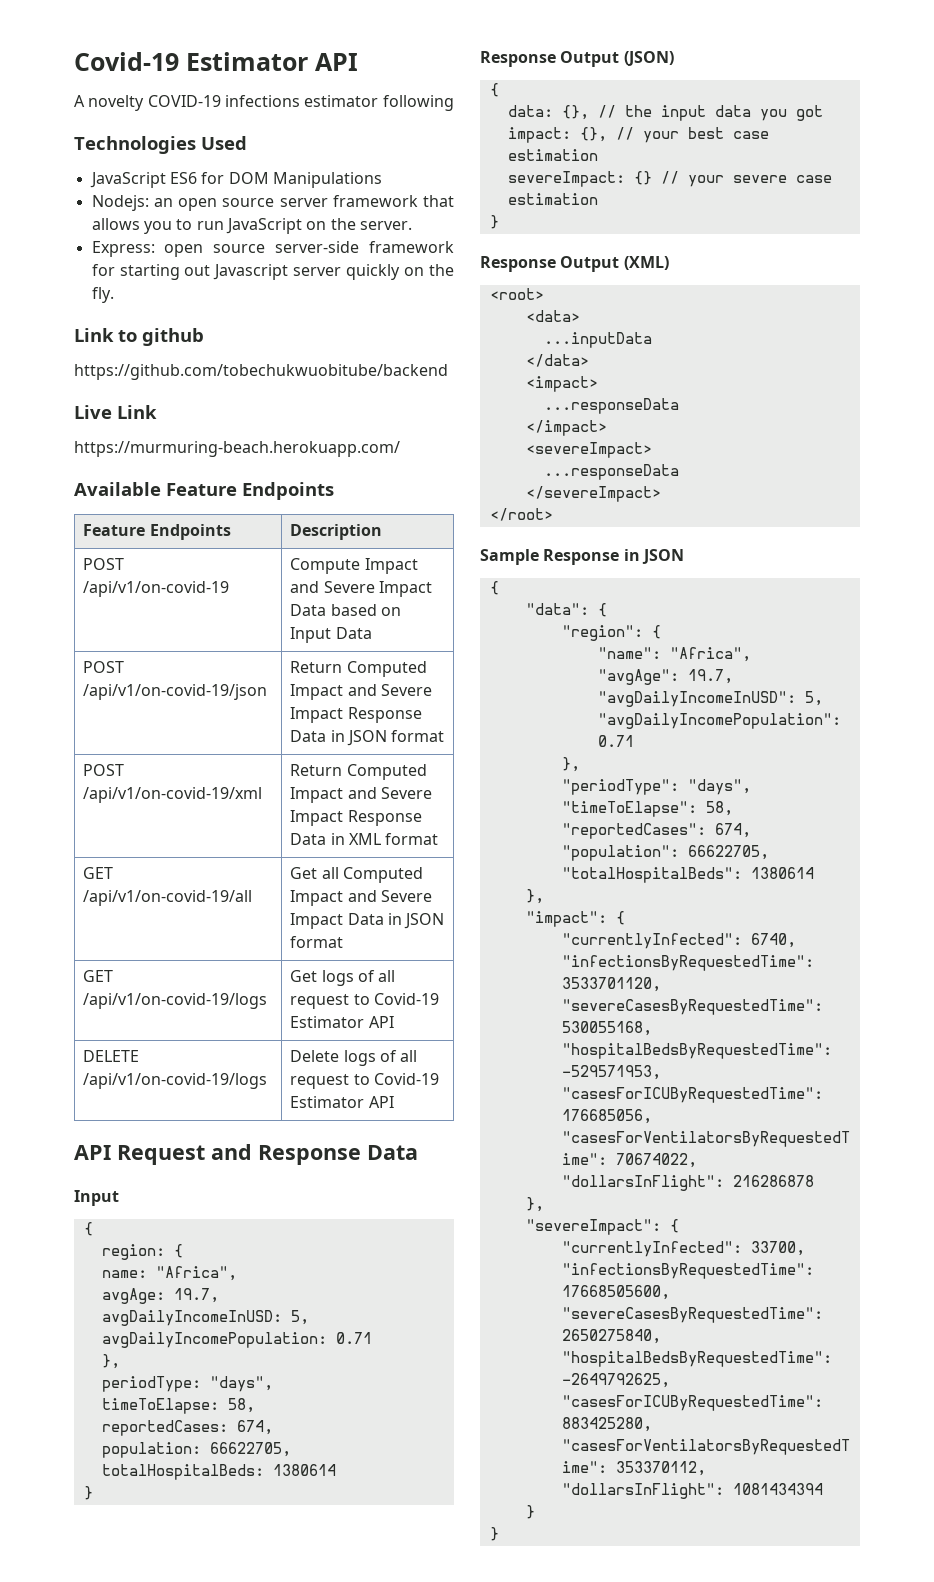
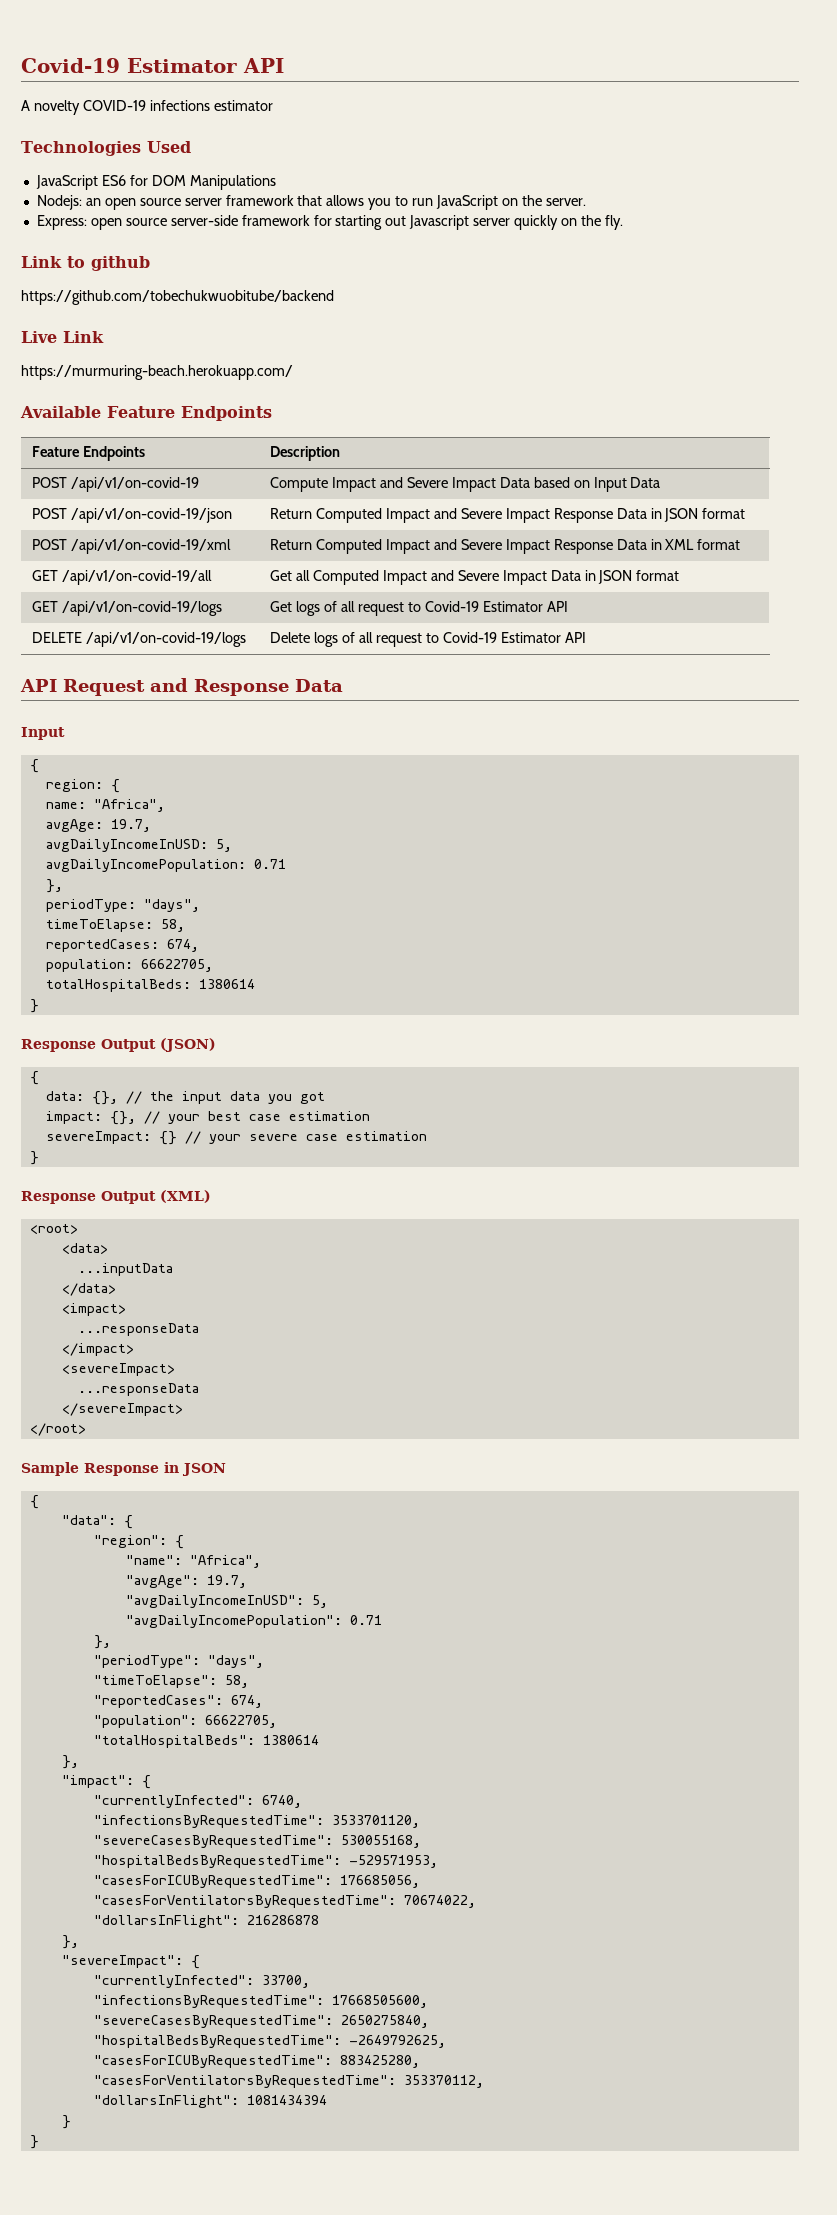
- A novelty COVID-19 infections estimator following
+ A novelty COVID-19 infections estimator

